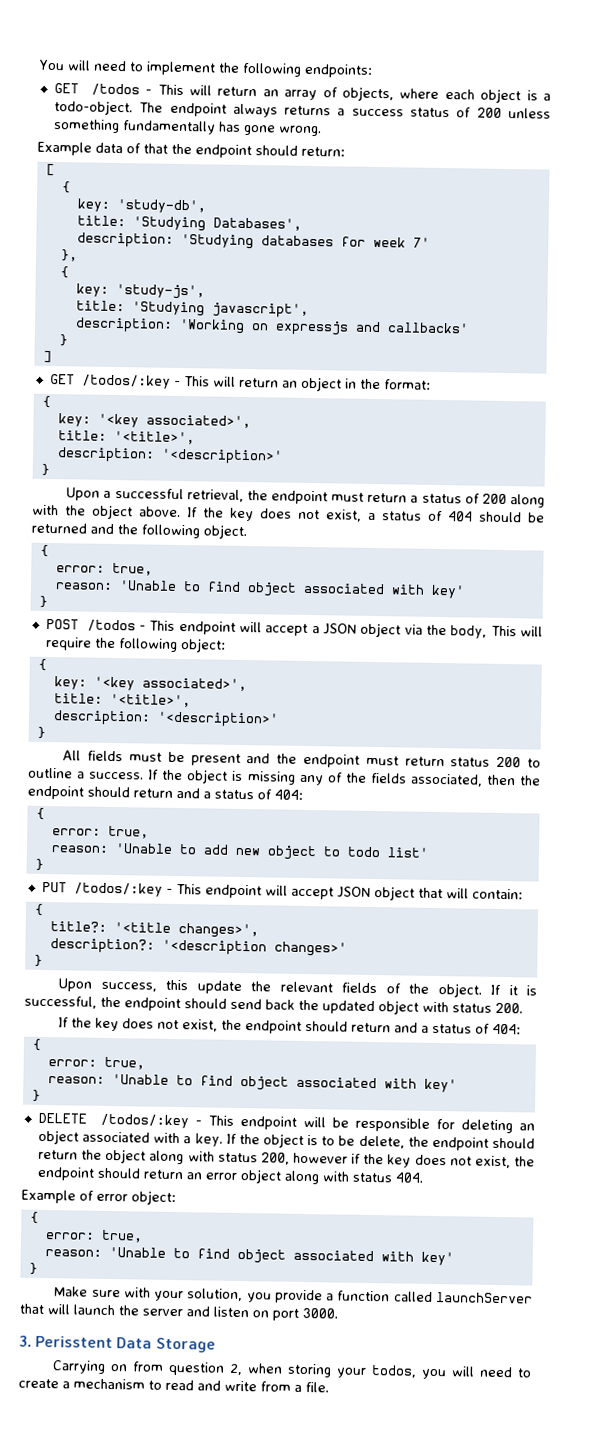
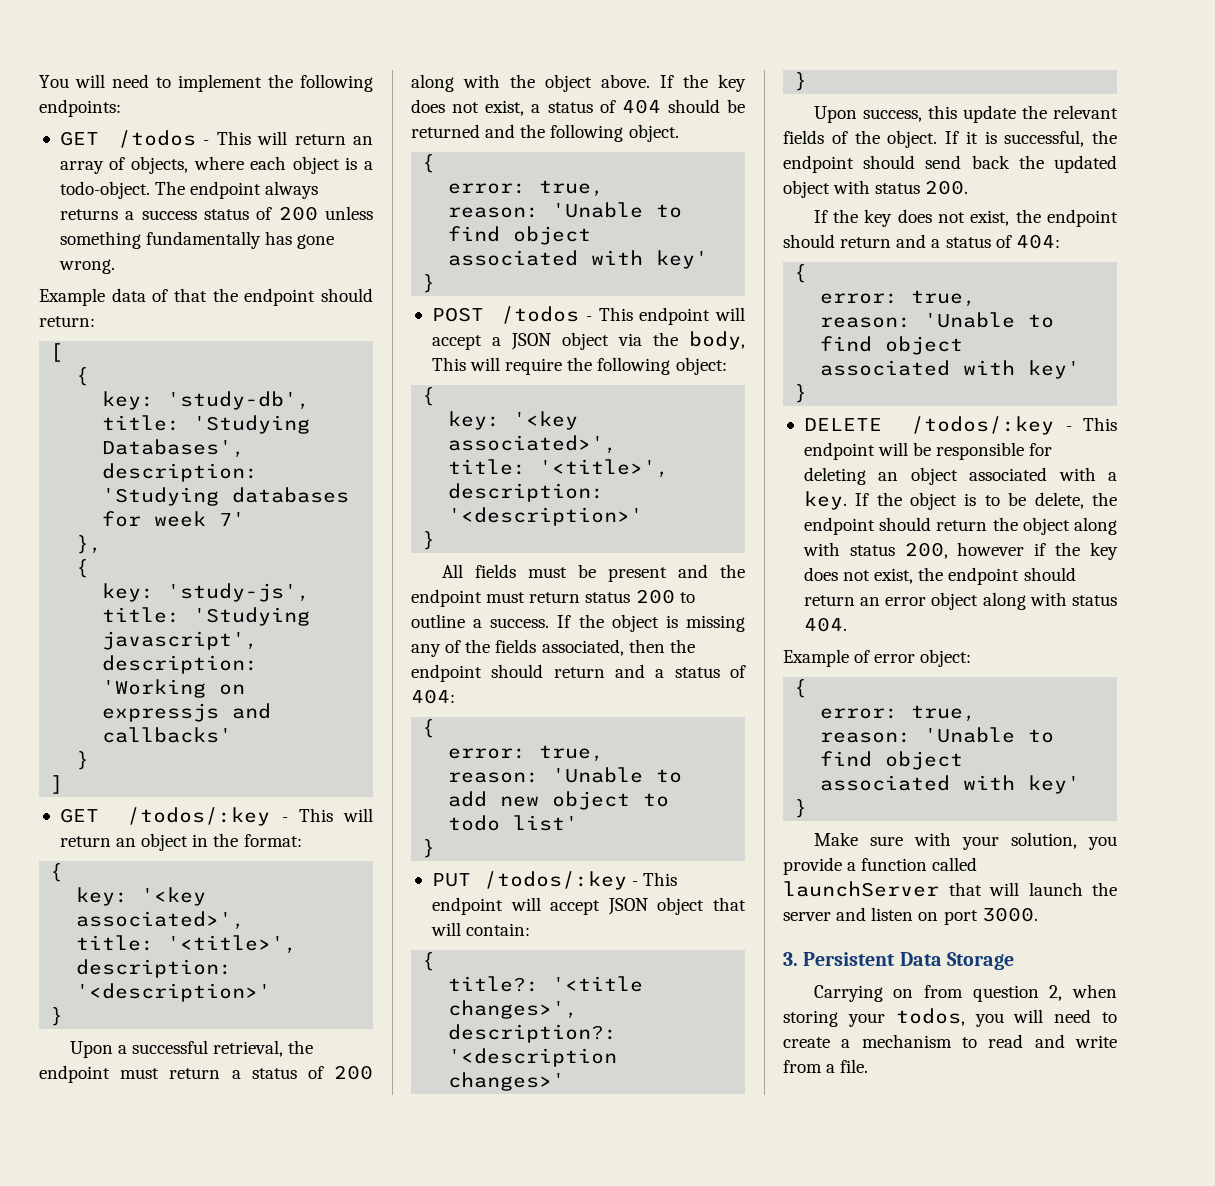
- 3. Perisstent Data Storage
+ 3. Persistent Data Storage

